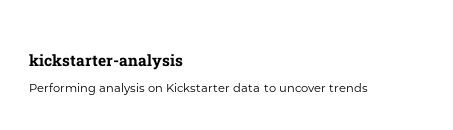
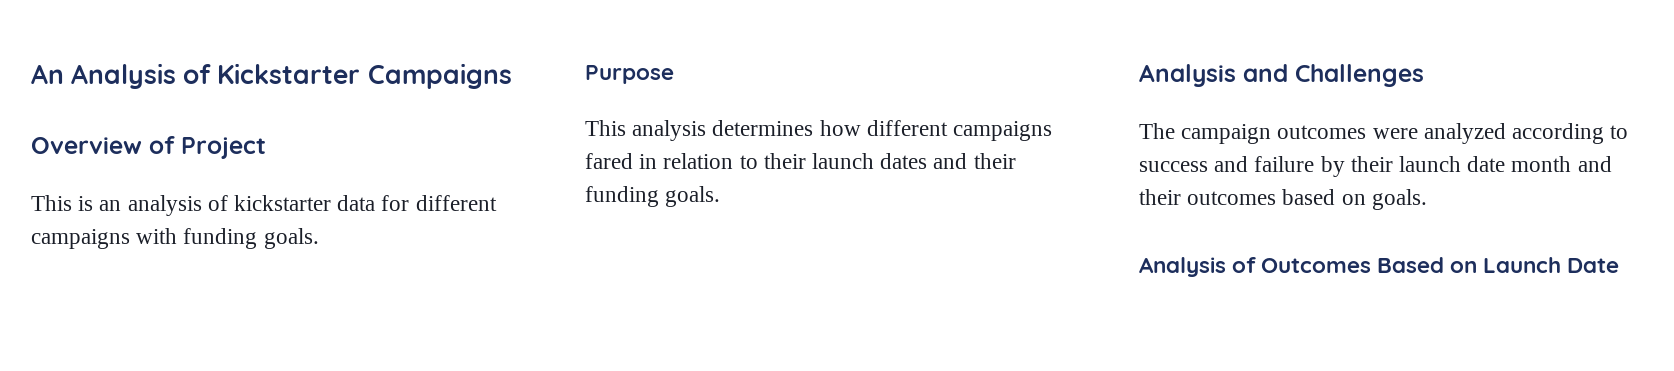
- kickstarter-analysis
- Performing analysis on Kickstarter data to uncover trends
+ An Analysis of Kickstarter Campaigns
+ Overview of Project
+ This is an analysis of kickstarter data for different campaigns with funding goals.
+ Purpose
+ This analysis determines how different campaigns fared in relation to their launch dates and their funding goals.
+ Analysis and Challenges
+ The campaign outcomes were analyzed according to success and failure by their launch date month and their outcomes based on goals.
+ Analysis of Outcomes Based on Launch Date

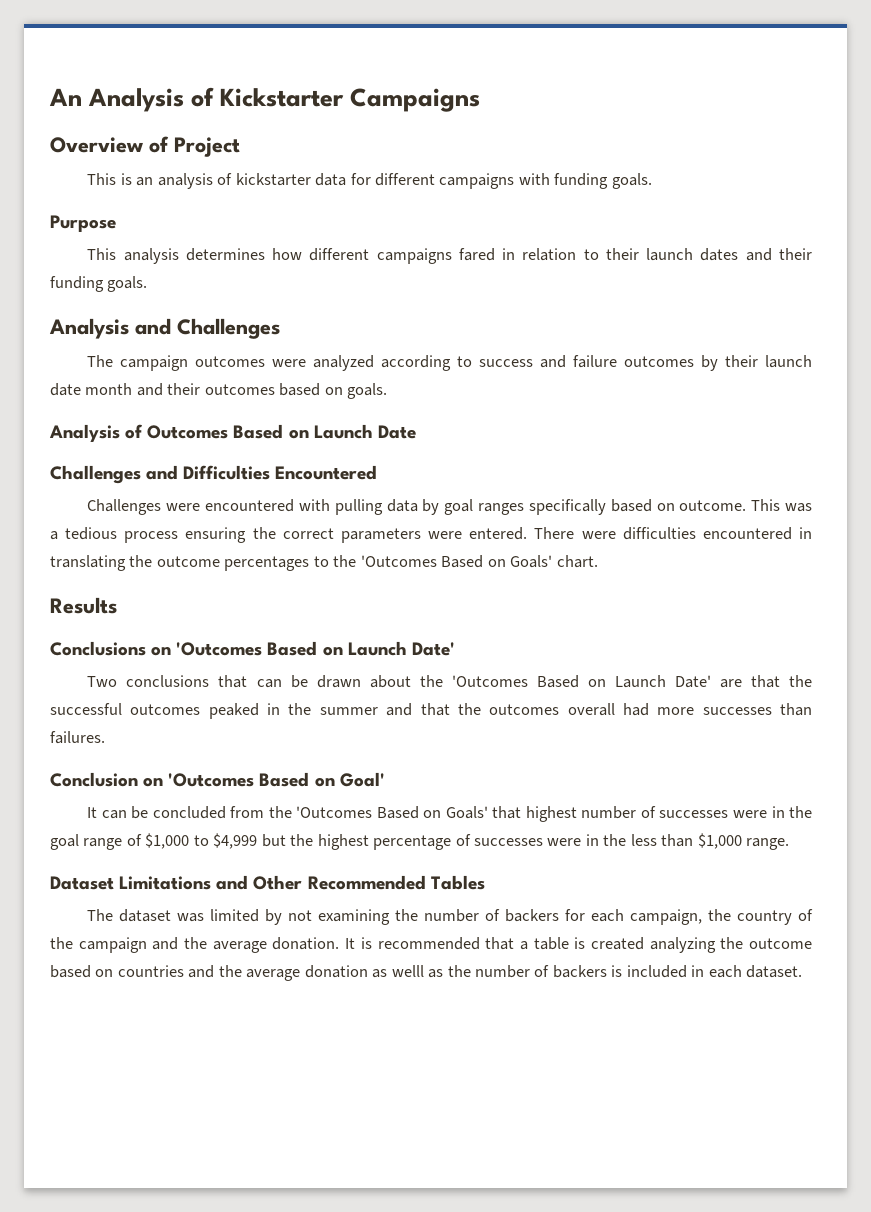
- The campaign outcomes were analyzed according to success and failure by their launch date month and their outcomes based on goals.
+ The campaign outcomes were analyzed according to success and failure outcomes by their launch date month and their outcomes based on goals.
+ Challenges and Difficulties Encountered
+ Challenges were encountered with pulling data by goal ranges specifically based on outcome. This was a tedious process ensuring the correct parameters were entered. There were difficulties encountered in translating the outcome percentages to the 'Outcomes Based on Goals' chart.
+ Results
+ Conclusions on 'Outcomes Based on Launch Date'
+ Two conclusions that can be drawn about the 'Outcomes Based on Launch Date' are that the successful outcomes peaked in the summer and that the outcomes overall had more successes than failures.
+ Conclusion on 'Outcomes Based on Goal'
+ It can be concluded from the 'Outcomes Based on Goals' that highest number of successes were in the goal range of $1,000 to $4,999 but the highest percentage of successes were in the less than $1,000 range.
+ Dataset Limitations and Other Recommended Tables
+ The dataset was limited by not examining the number of backers for each campaign, the country of the campaign and the average donation. It is recommended that a table is created analyzing the outcome based on countries and the average donation as welll as the number of backers is included in each dataset.

